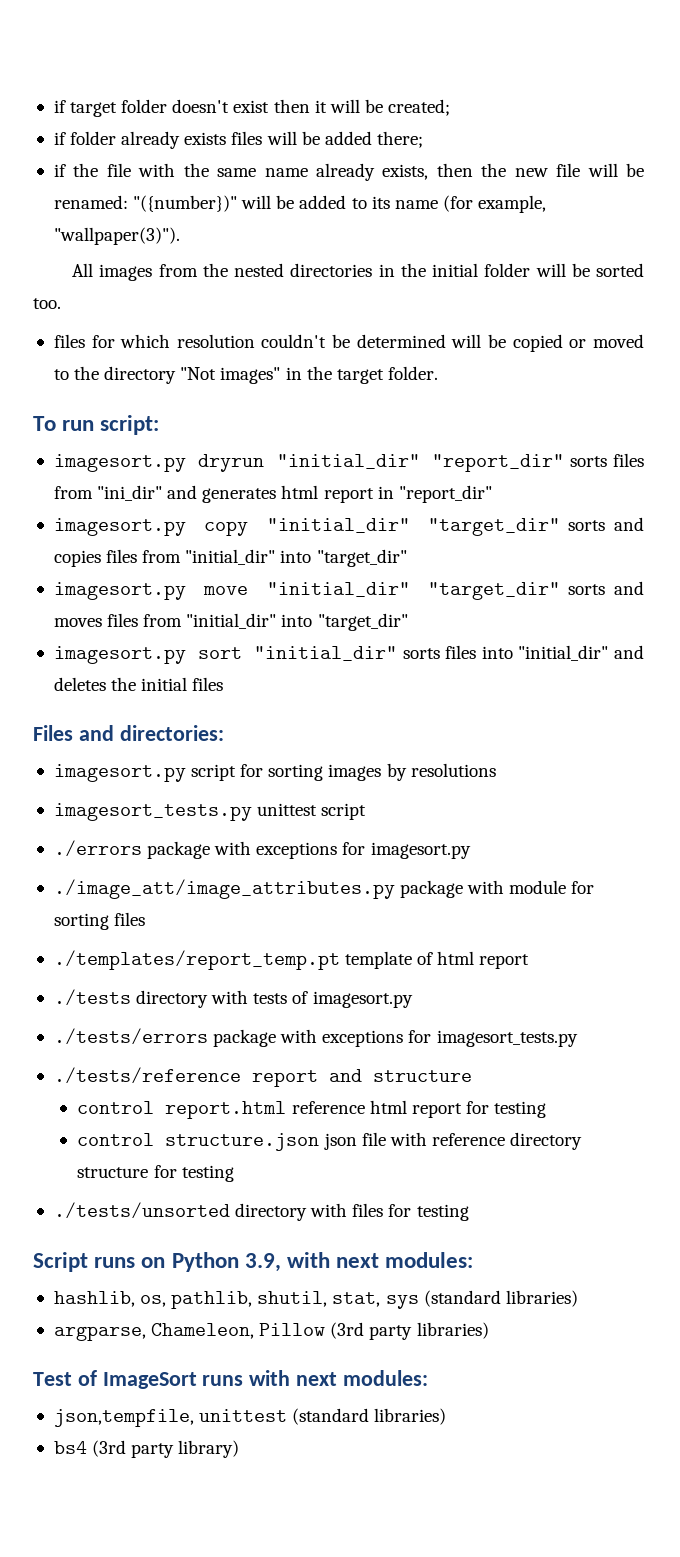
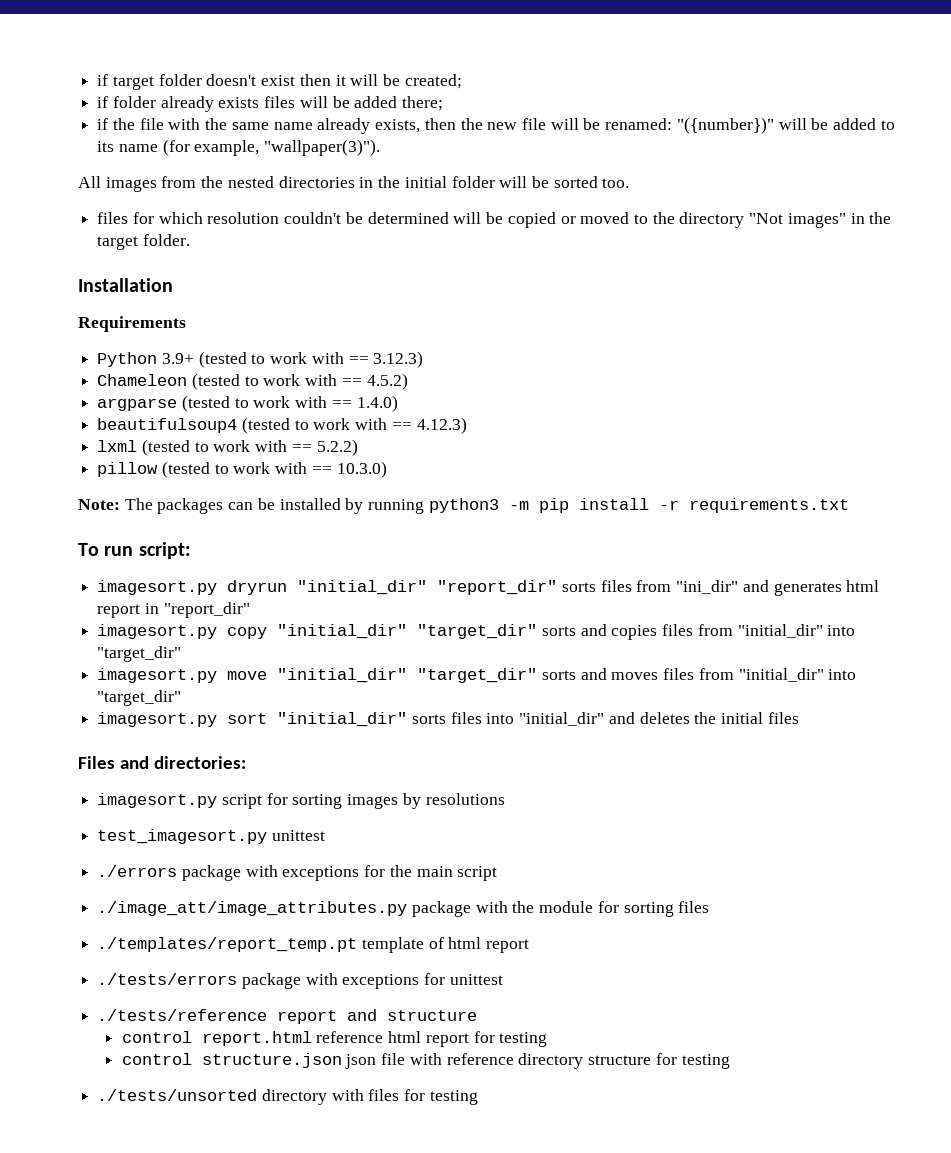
+ Installation
+ Requirements
+ Python 3.9+ (tested to work with == 3.12.3)
+ Chameleon (tested to work with == 4.5.2)
+ argparse (tested to work with == 1.4.0)
+ beautifulsoup4 (tested to work with == 4.12.3)
+ lxml (tested to work with == 5.2.2)
+ pillow (tested to work with == 10.3.0)
+ Note: The packages can be installed by running python3 -m pip install -r requirements.txt
- imagesort_tests.py unittest script
+ test_imagesort.py unittest
- ./errors package with exceptions for imagesort.py
+ ./errors package with exceptions for the main script
- ./image_att/image_attributes.py package with module for sorting files
+ ./image_att/image_attributes.py package with the module for sorting files
- ./tests directory with tests of imagesort.py
- ./tests/errors package with exceptions for imagesort_tests.py
+ ./tests/errors package with exceptions for unittest
- Script runs on Python 3.9, with next modules:
- hashlib, os, pathlib, shutil, stat, sys (standard libraries)
- argparse, Chameleon, Pillow (3rd party libraries)
- Test of ImageSort runs with next modules:
- json,tempfile, unittest (standard libraries)
- bs4 (3rd party library)

